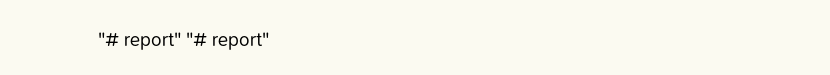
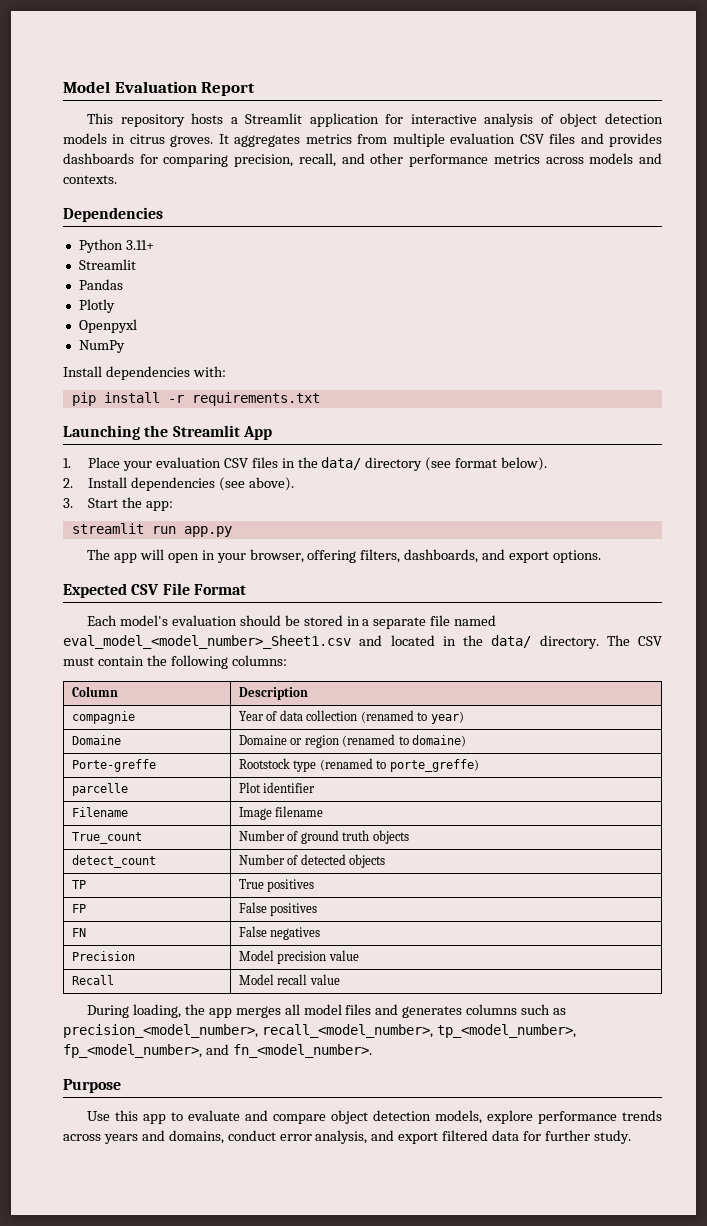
- "# report" "# report"
+ Model Evaluation Report
+ This repository hosts a Streamlit application for interactive analysis of object detection models in citrus groves. It aggregates metrics from multiple evaluation CSV files and provides dashboards for comparing precision, recall, and other performance metrics across models and contexts.
+ Dependencies
+ Python 3.11+
+ Streamlit
+ Pandas
+ Plotly
+ Openpyxl
+ NumPy
+ Install dependencies with:
+ pip install -r requirements.txt
+ Launching the Streamlit App
+ 1. Place your evaluation CSV files in the data/ directory (see format below).
+ 2. Install dependencies (see above).
+ 3. Start the app:
+ streamlit run app.py
+ The app will open in your browser, offering filters, dashboards, and export options.
+ Expected CSV File Format
+ Each model's evaluation should be stored in a separate file named eval_model_<model_number>_Sheet1.csv and located in the data/ directory. The CSV must contain the following columns:
+ Column | Description
+ compagnie | Year of data collection (renamed to year)
+ Domaine | Domaine or region (renamed to domaine)
+ Porte-greffe | Rootstock type (renamed to porte_greffe)
+ parcelle | Plot identifier
+ Filename | Image filename
+ True_count | Number of ground truth objects
+ detect_count | Number of detected objects
+ TP | True positives
+ FP | False positives
+ FN | False negatives
+ Precision | Model precision value
+ Recall | Model recall value
+ During loading, the app merges all model files and generates columns such as precision_<model_number>, recall_<model_number>, tp_<model_number>, fp_<model_number>, and fn_<model_number>.
+ Purpose
+ Use this app to evaluate and compare object detection models, explore performance trends across years and domains, conduct error analysis, and export filtered data for further study.

